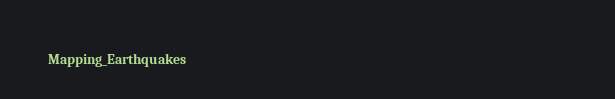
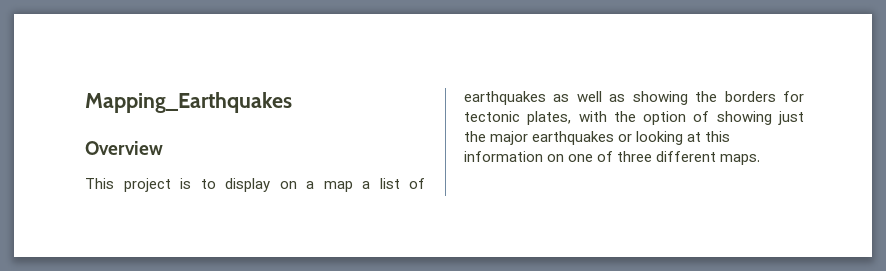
+ Overview
+ This project is to display on a map a list of earthquakes as well as showing the borders for tectonic plates, with the option of showing just the major earthquakes or looking at this information on one of three different maps.

